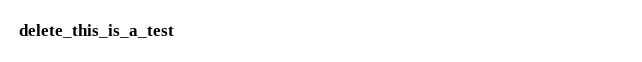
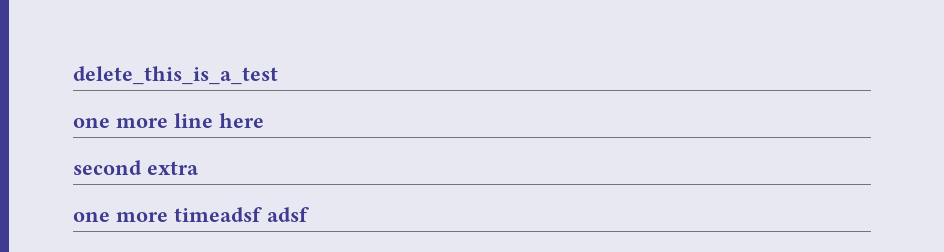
+ one more line here
+ second extra
+ one more timeadsf adsf

